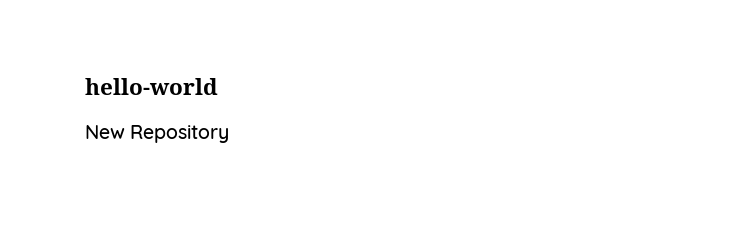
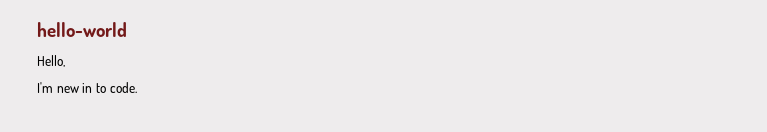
- New Repository
+ Hello,
+ I'm new in to code.

